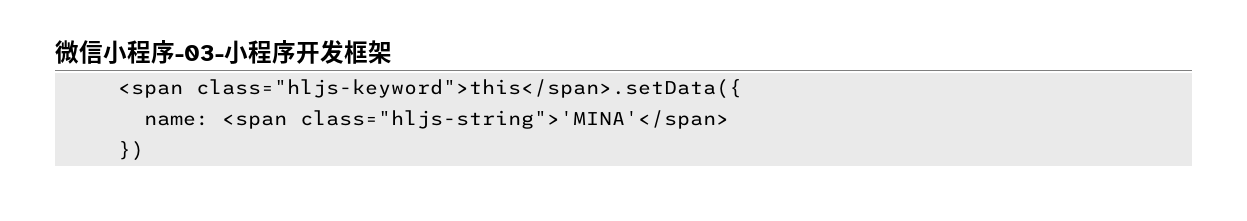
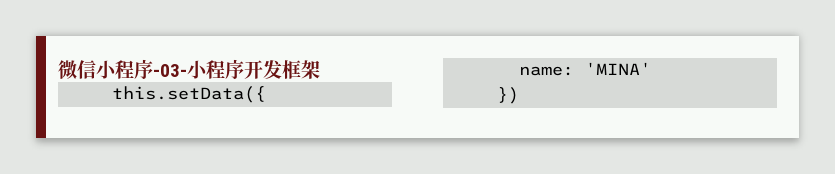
- <span class="hljs-keyword">this</span>.setData({
+ this.setData({
- name: <span class="hljs-string">'MINA'</span>
+ name: 'MINA'

